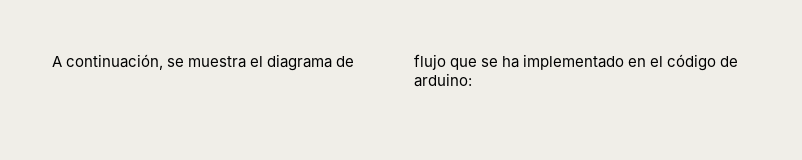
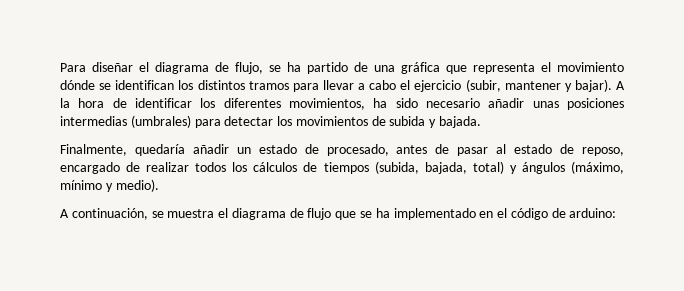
+ Para diseñar el diagrama de flujo, se ha partido de una gráfica que representa el movimiento dónde se identifican los distintos tramos para llevar a cabo el ejercicio (subir, mantener y bajar). A la hora de identificar los diferentes movimientos, ha sido necesario añadir unas posiciones intermedias (umbrales) para detectar los movimientos de subida y bajada.
+ Finalmente, quedaría añadir un estado de procesado, antes de pasar al estado de reposo, encargado de realizar todos los cálculos de tiempos (subida, bajada, total) y ángulos (máximo, mínimo y medio).

